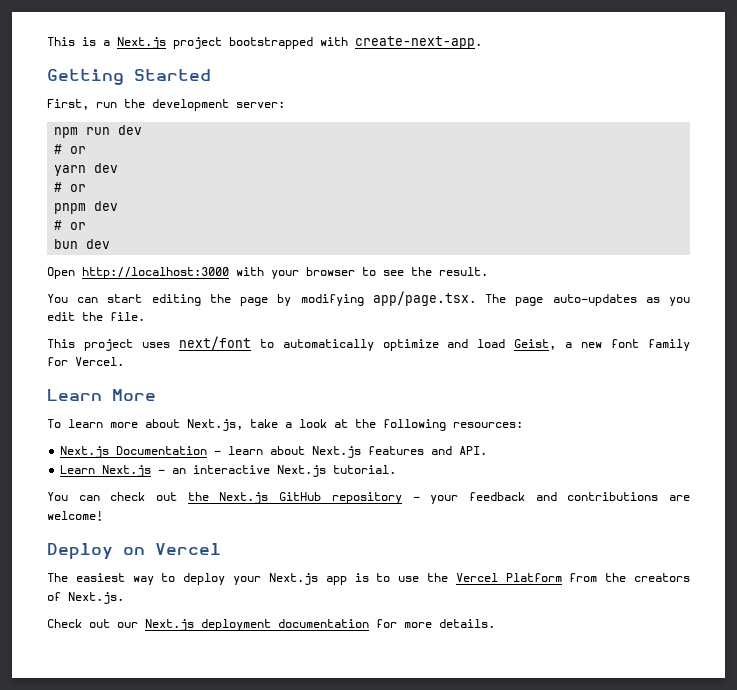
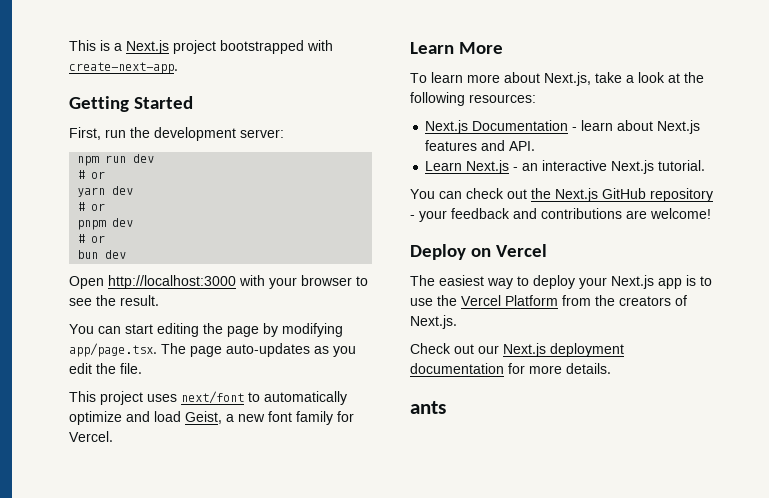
+ ants

